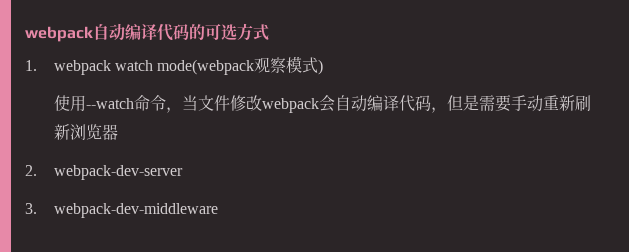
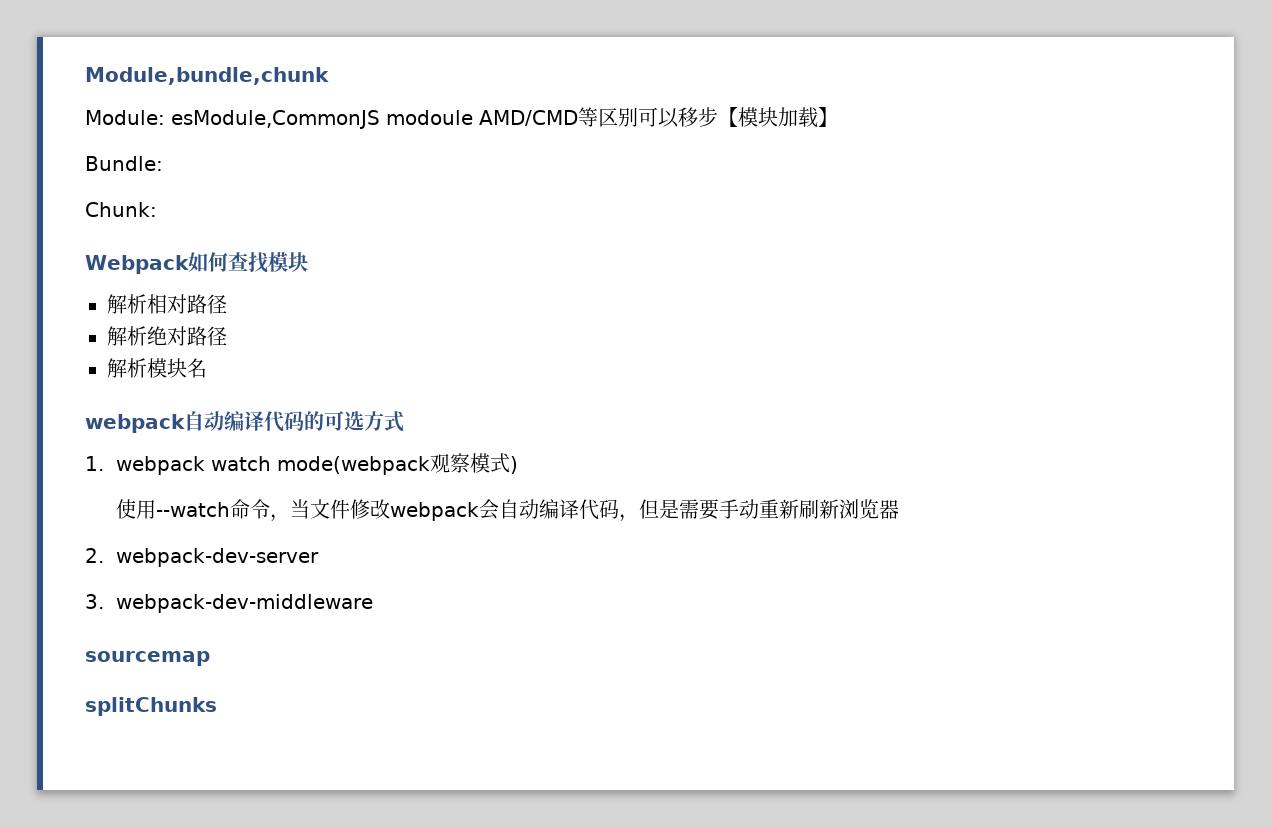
+ Module,bundle,chunk
+ Module: esModule,CommonJS modoule AMD/CMD等区别可以移步【模块加载】
+ Bundle:
+ Chunk:
+ Webpack如何查找模块
+ 解析相对路径
+ 解析绝对路径
+ 解析模块名
+ sourcemap
+ splitChunks

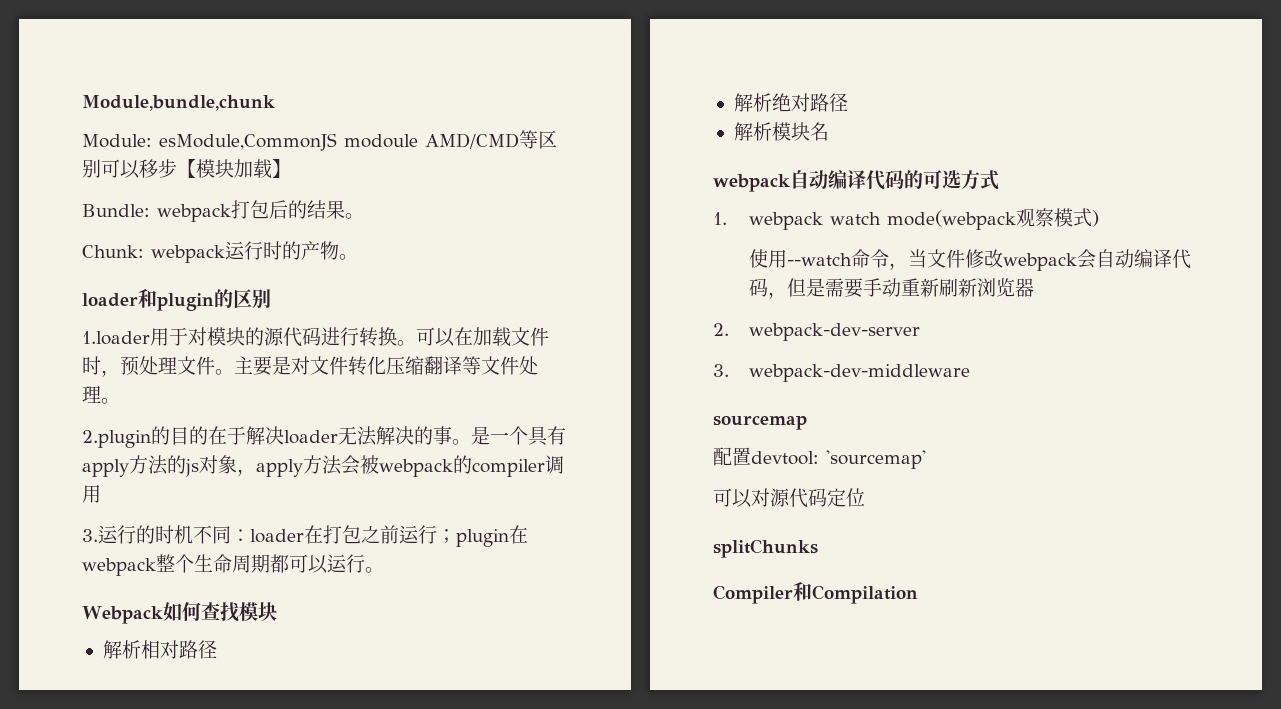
- Bundle:
- Chunk:
+ Bundle: webpack打包后的结果。
+ Chunk: webpack运行时的产物。
+ loader和plugin的区别
+ 1.loader用于对模块的源代码进行转换。可以在加载文件时，预处理文件。主要是对文件转化压缩翻译等文件处理。
+ 2.plugin的目的在于解决loader无法解决的事。是一个具有apply方法的js对象，apply方法会被webpack的compiler调用
+ 3.运行的时机不同：loader在打包之前运行；plugin在webpack整个生命周期都可以运行。
+ 配置devtool: 'sourcemap'
+ 可以对源代码定位
+ Compiler和Compilation

